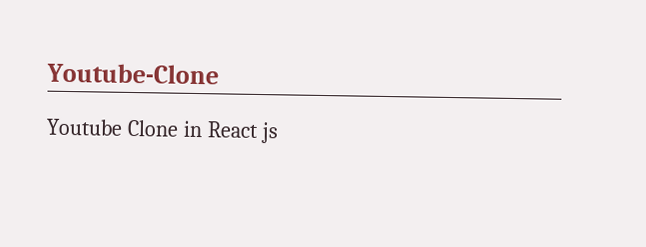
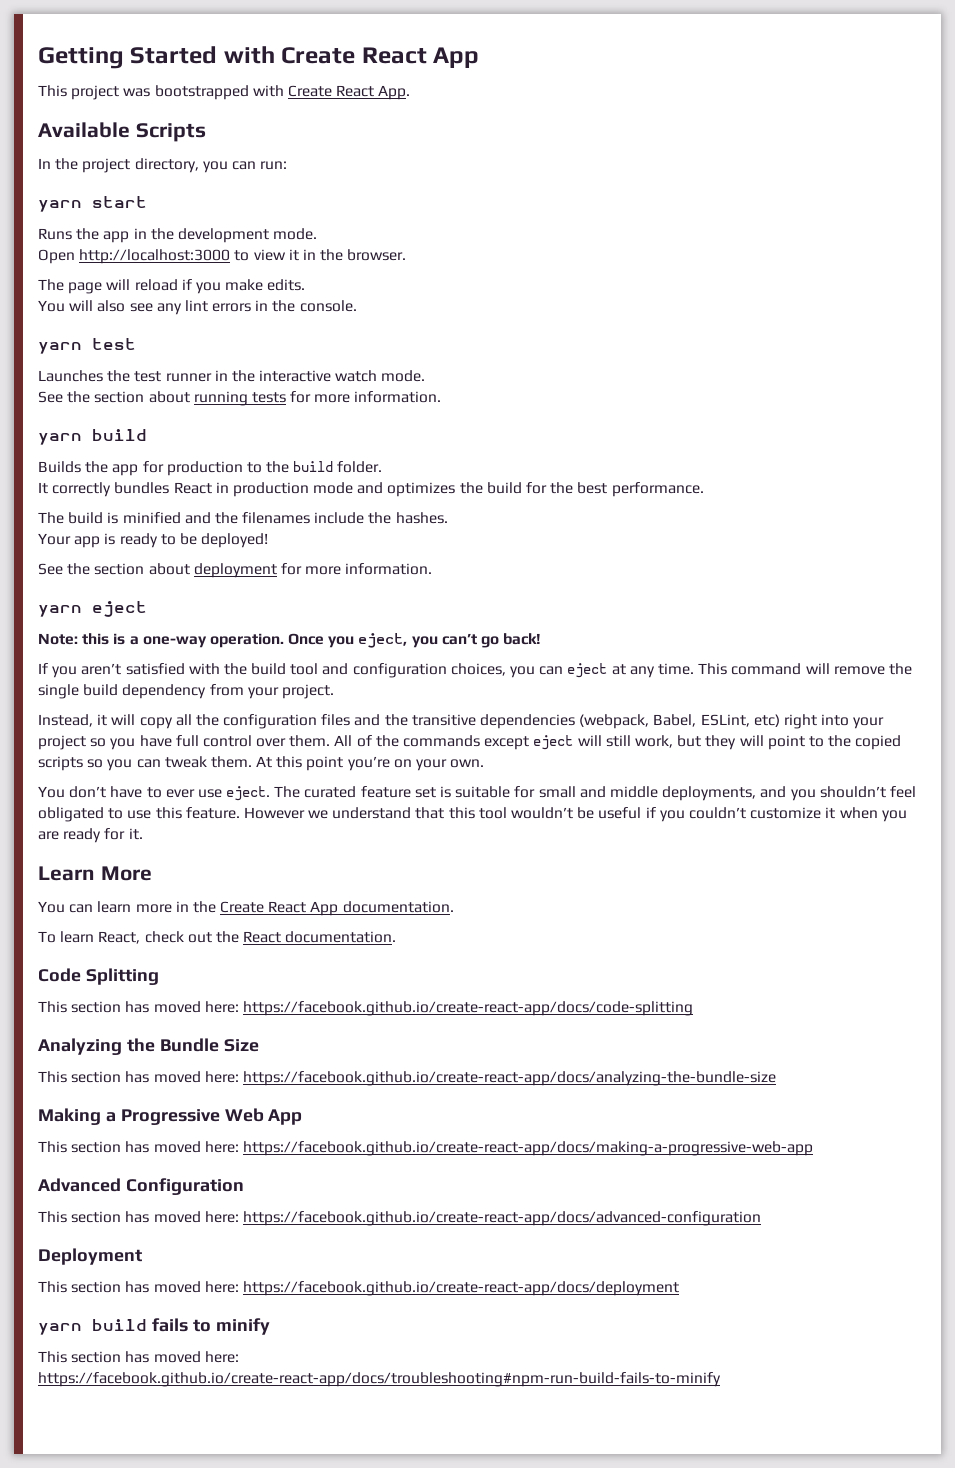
- Youtube-Clone
- Youtube Clone in React js
+ Getting Started with Create React App
+ This project was bootstrapped with Create React App.
+ Available Scripts
+ In the project directory, you can run:
+ yarn start
+ Runs the app in the development mode.
+ Open http://localhost:3000 to view it in the browser.
+ The page will reload if you make edits.
+ You will also see any lint errors in the console.
+ yarn test
+ Launches the test runner in the interactive watch mode.
+ See the section about running tests for more information.
+ yarn build
+ Builds the app for production to the build folder.
+ It correctly bundles React in production mode and optimizes the build for the best performance.
+ The build is minified and the filenames include the hashes.
+ Your app is ready to be deployed!
+ See the section about deployment for more information.
+ yarn eject
+ Note: this is a one-way operation. Once you eject, you can’t go back!
+ If you aren’t satisfied with the build tool and configuration choices, you can eject at any time. This command will remove the single build dependency from your project.
+ Instead, it will copy all the configuration files and the transitive dependencies (webpack, Babel, ESLint, etc) right into your project so you have full control over them. All of the commands except eject will still work, but they will point to the copied scripts so you can tweak them. At this point you’re on your own.
+ You don’t have to ever use eject. The curated feature set is suitable for small and middle deployments, and you shouldn’t feel obligated to use this feature. However we understand that this tool wouldn’t be useful if you couldn’t customize it when you are ready for it.
+ Learn More
+ You can learn more in the Create React App documentation.
+ To learn React, check out the React documentation.
+ Code Splitting
+ This section has moved here: https://facebook.github.io/create-react-app/docs/code-splitting
+ Analyzing the Bundle Size
+ This section has moved here: https://facebook.github.io/create-react-app/docs/analyzing-the-bundle-size
+ Making a Progressive Web App
+ This section has moved here: https://facebook.github.io/create-react-app/docs/making-a-progressive-web-app
+ Advanced Configuration
+ This section has moved here: https://facebook.github.io/create-react-app/docs/advanced-configuration
+ Deployment
+ This section has moved here: https://facebook.github.io/create-react-app/docs/deployment
+ yarn build fails to minify
+ This section has moved here: https://facebook.github.io/create-react-app/docs/troubleshooting#npm-run-build-fails-to-minify

